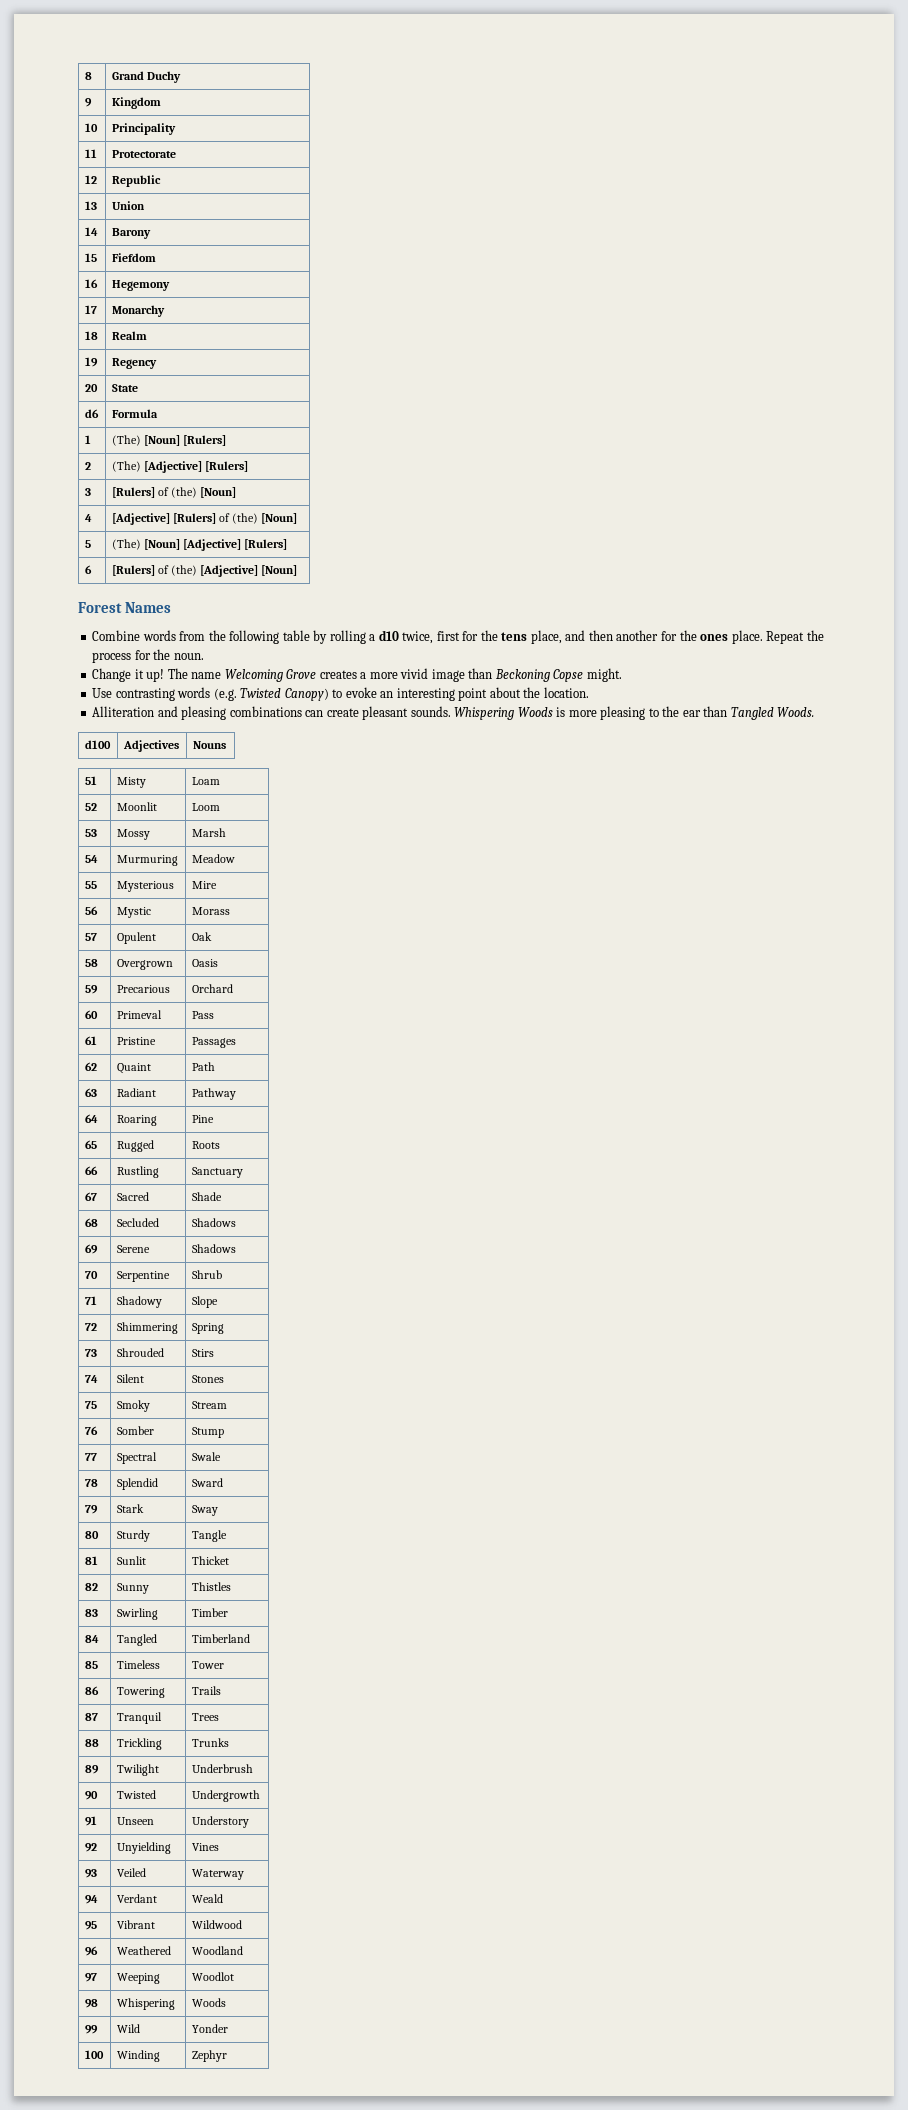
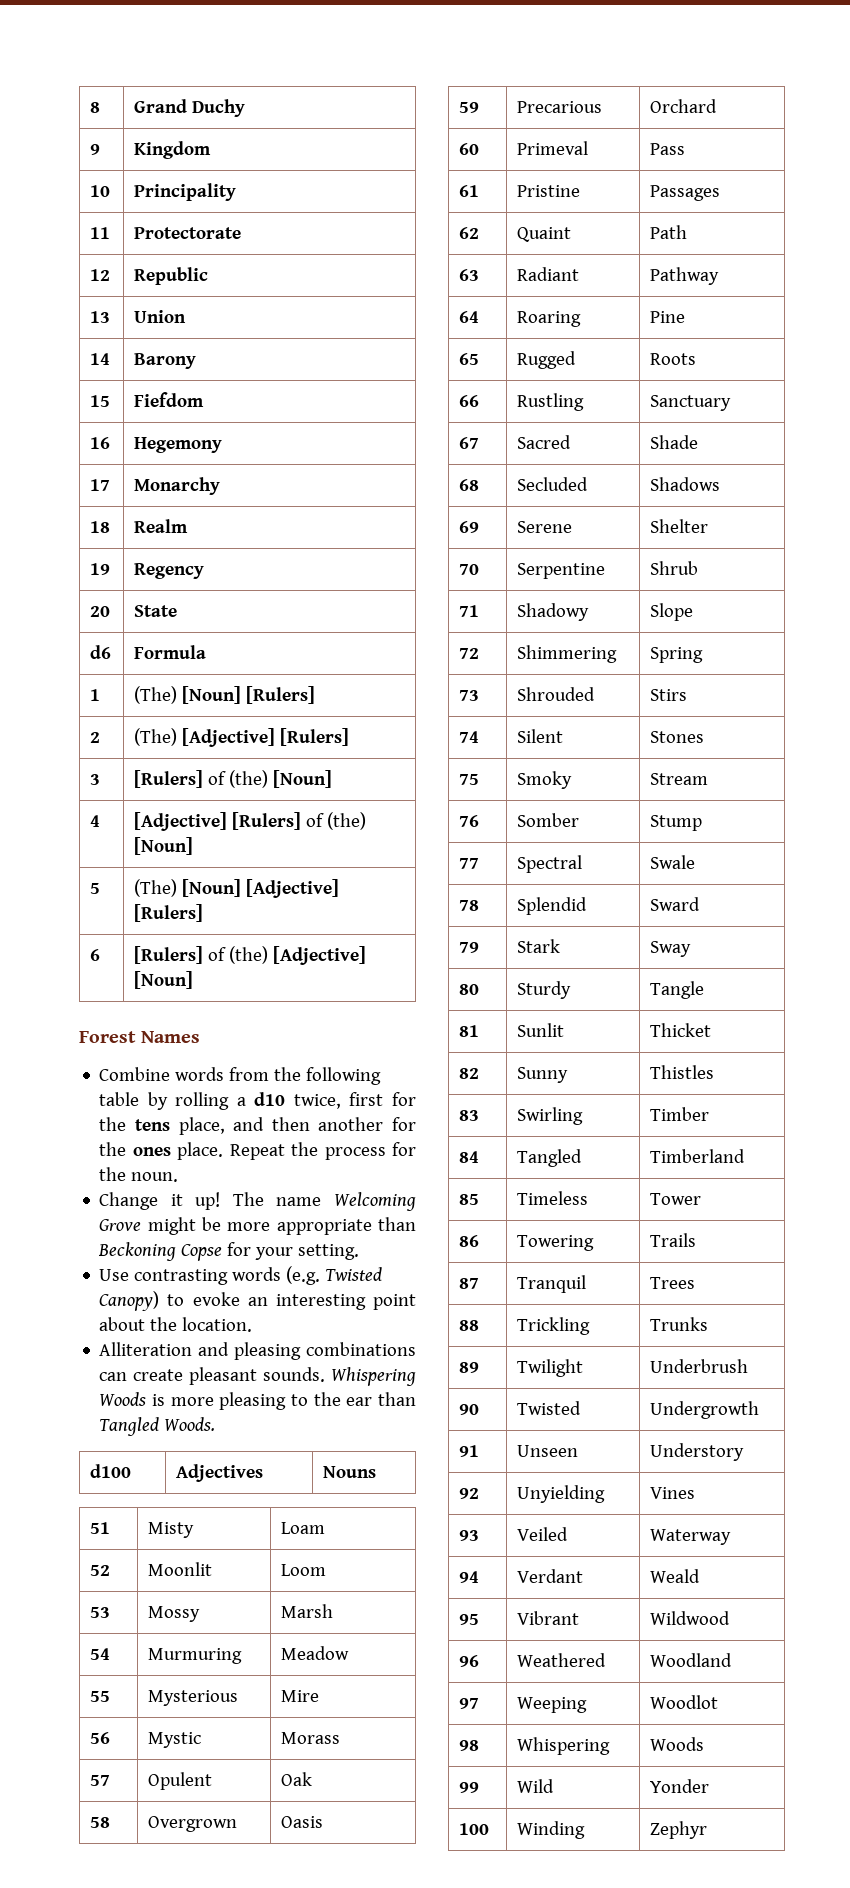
- The name Welcoming Grove creates a more vivid image than Beckoning Copse might.
+ The name Welcoming Grove might be more appropriate than Beckoning Copse for your setting.
- 69 | Serene | Shadows
+ 69 | Serene | Shelter

